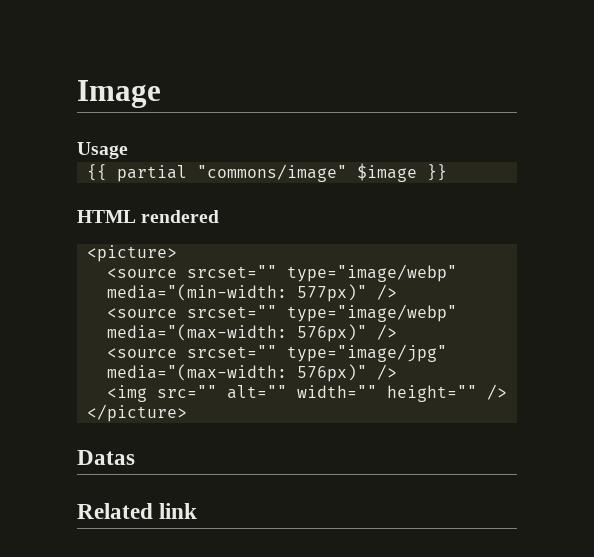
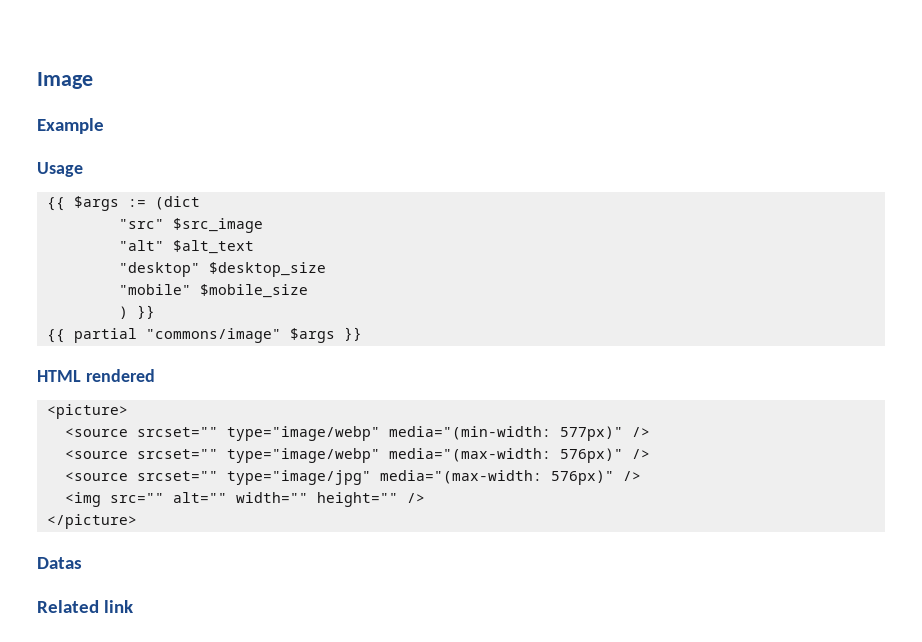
+ Example
+ {{ $args := (dict
+ "src" $src_image
+ "alt" $alt_text
+ "desktop" $desktop_size
+ "mobile" $mobile_size
+ ) }}
- {{ partial "commons/image" $image }}
+ {{ partial "commons/image" $args }}

